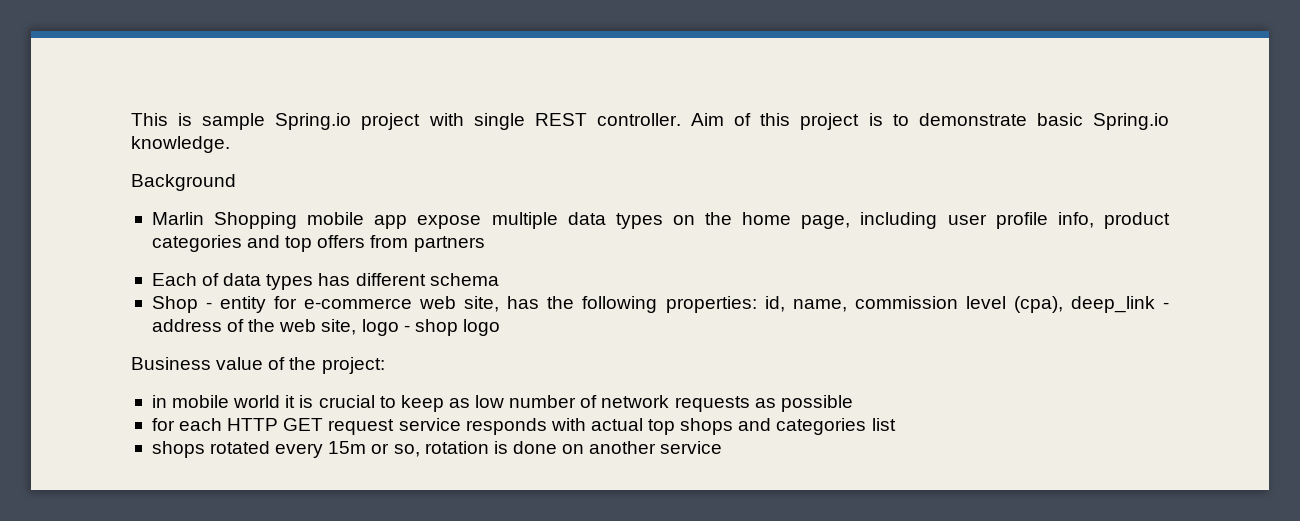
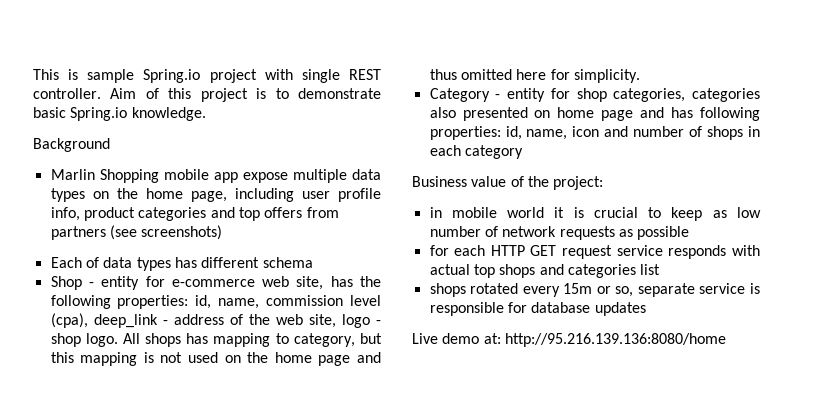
- Marlin Shopping mobile app expose multiple data types on the home page, including user profile info, product categories and top offers from partners
+ Marlin Shopping mobile app expose multiple data types on the home page, including user profile info, product categories and top offers from partners (see screenshots)
- Shop - entity for e-commerce web site, has the following properties: id, name, commission level (cpa), deep_link - address of the web site, logo - shop logo
+ Shop - entity for e-commerce web site, has the following properties: id, name, commission level (cpa), deep_link - address of the web site, logo - shop logo. All shops has mapping to category, but this mapping is not used on the home page and thus omitted here for simplicity.
+ Category - entity for shop categories, categories also presented on home page and has following properties: id, name, icon and number of shops in each category
- shops rotated every 15m or so, rotation is done on another service
+ shops rotated every 15m or so, separate service is responsible for database updates
+ Live demo at: http://95.216.139.136:8080/home

